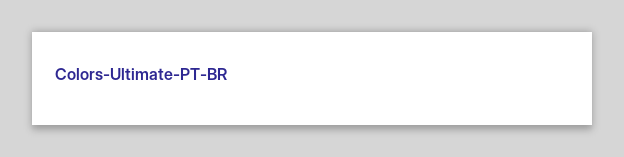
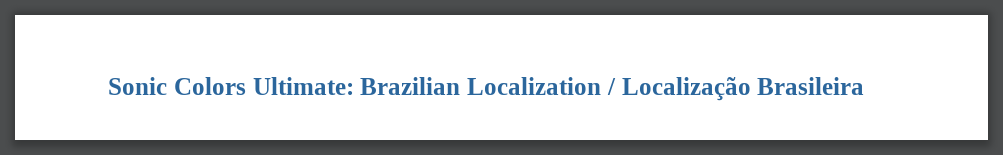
- Colors-Ultimate-PT-BR
+ Sonic Colors Ultimate: Brazilian Localization / Localização Brasileira

